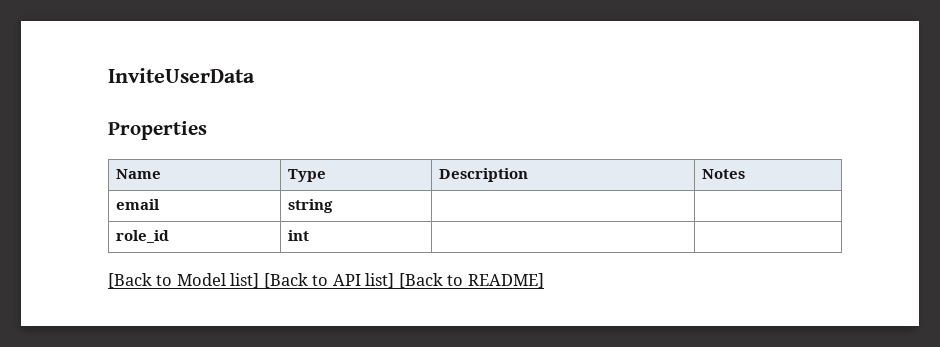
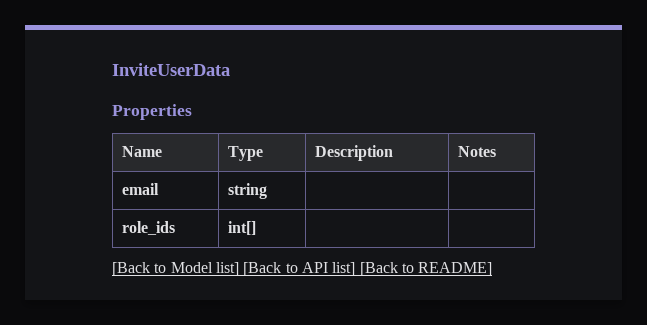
- role_id | int | |
+ role_ids | int[] | |

